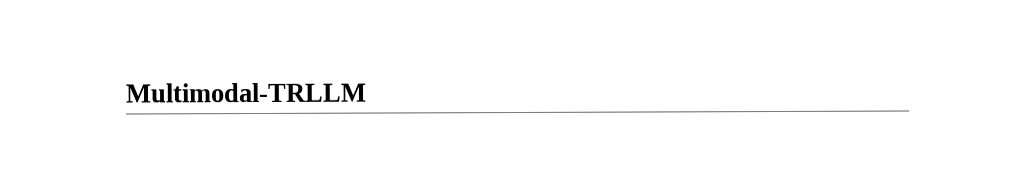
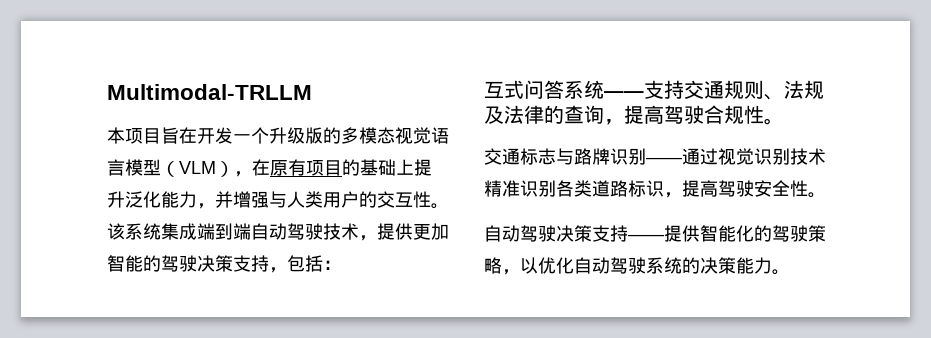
+ 本项目旨在开发一个升级版的多模态视觉语言模型（VLM），在原有项目的基础上提升泛化能力，并增强与人类用户的交互性。该系统集成端到端自动驾驶技术，提供更加智能的驾驶决策支持，包括：
+ 互式问答系统——支持交通规则、法规及法律的查询，提高驾驶合规性。
+ 交通标志与路牌识别——通过视觉识别技术精准识别各类道路标识，提高驾驶安全性。
+ 自动驾驶决策支持——提供智能化的驾驶策略，以优化自动驾驶系统的决策能力。

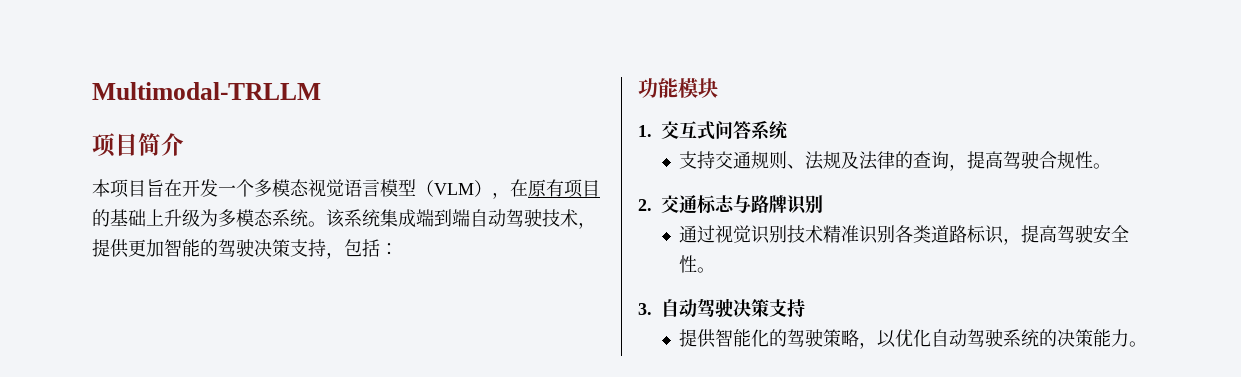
+ 项目简介
- 本项目旨在开发一个升级版的多模态视觉语言模型（VLM），在原有项目的基础上提升泛化能力，并增强与人类用户的交互性。
+ 本项目旨在开发一个多模态视觉语言模型（VLM），在原有项目的基础上升级为多模态系统。
- 互式问答系统——支持交通规则、法规及法律的查询，提高驾驶合规性。
+ 功能模块
+ 1.交互式问答系统
+ 支持交通规则、法规及法律的查询，提高驾驶合规性。
- 交通标志与路牌识别——通过视觉识别技术精准识别各类道路标识，提高驾驶安全性。
+ 2.交通标志与路牌识别
+ 通过视觉识别技术精准识别各类道路标识，提高驾驶安全性。
- 自动驾驶决策支持——提供智能化的驾驶策略，以优化自动驾驶系统的决策能力。
+ 3.自动驾驶决策支持
+ 提供智能化的驾驶策略，以优化自动驾驶系统的决策能力。

